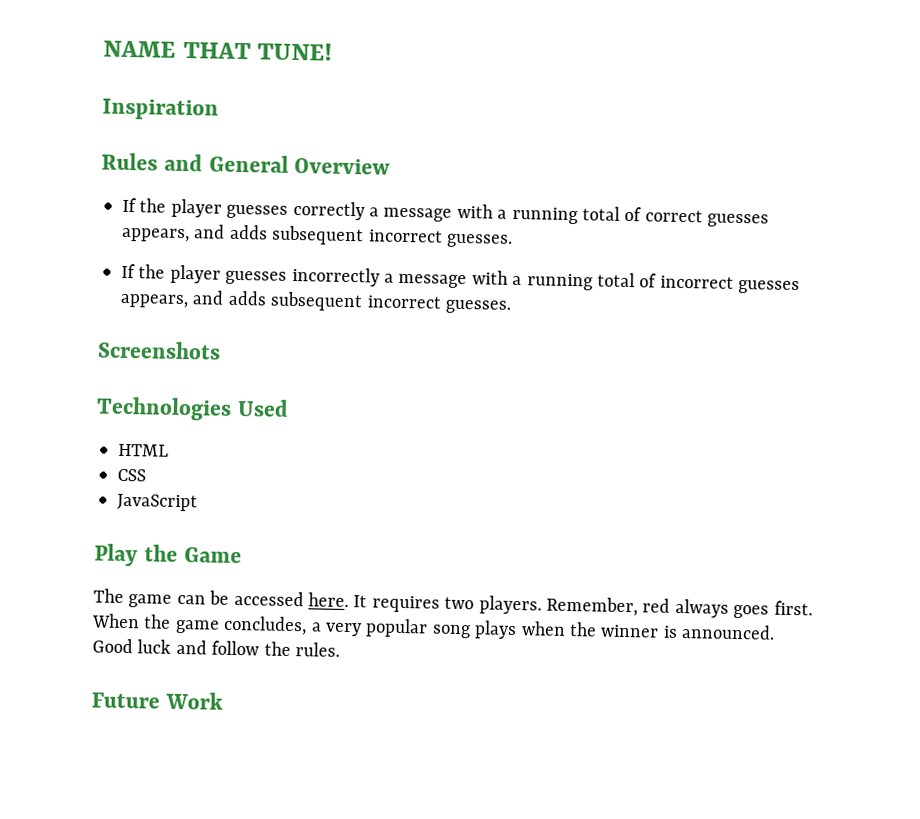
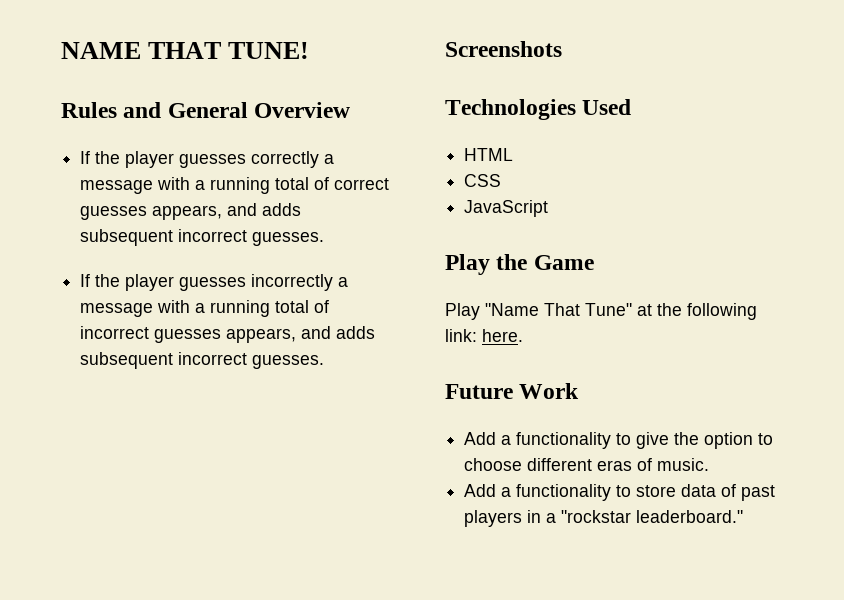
- Inspiration
- The game can be accessed here. It requires two players. Remember, red always goes first. When the game concludes, a very popular song plays when the winner is announced. Good luck and follow the rules.
+ Play "Name That Tune" at the following link: here.
  Future Work
+ Add a functionality to give the option to choose different eras of music.
+ Add a functionality to store data of past players in a "rockstar leaderboard."

